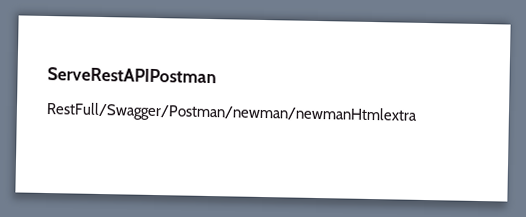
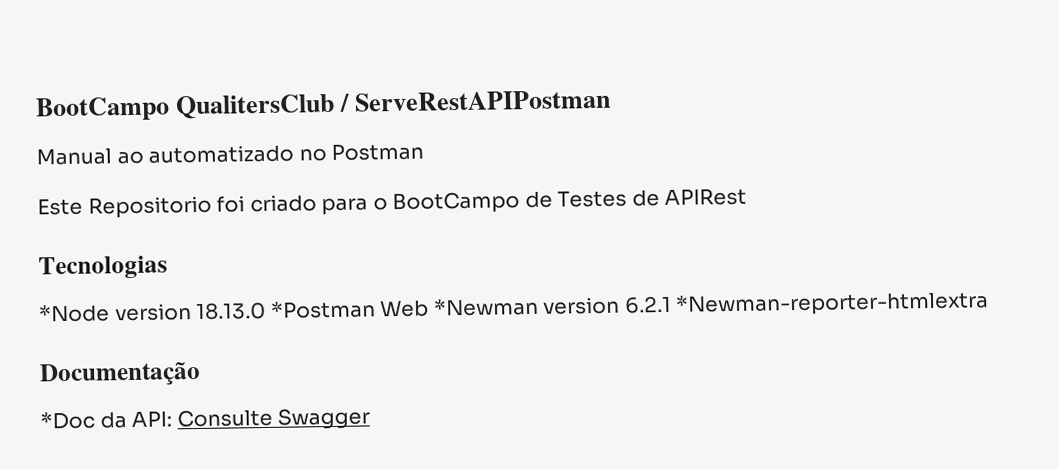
- ServeRestAPIPostman
- RestFull/Swagger/Postman/newman/newmanHtmlextra
+ BootCampo QualitersClub / ServeRestAPIPostman
+ Manual ao automatizado no Postman
+ Este Repositorio foi criado para o BootCampo de Testes de APIRest
+ Tecnologias
+ *Node version 18.13.0 *Postman Web *Newman version 6.2.1 *Newman-reporter-htmlextra
+ Documentação
+ *Doc da API: Consulte Swagger

